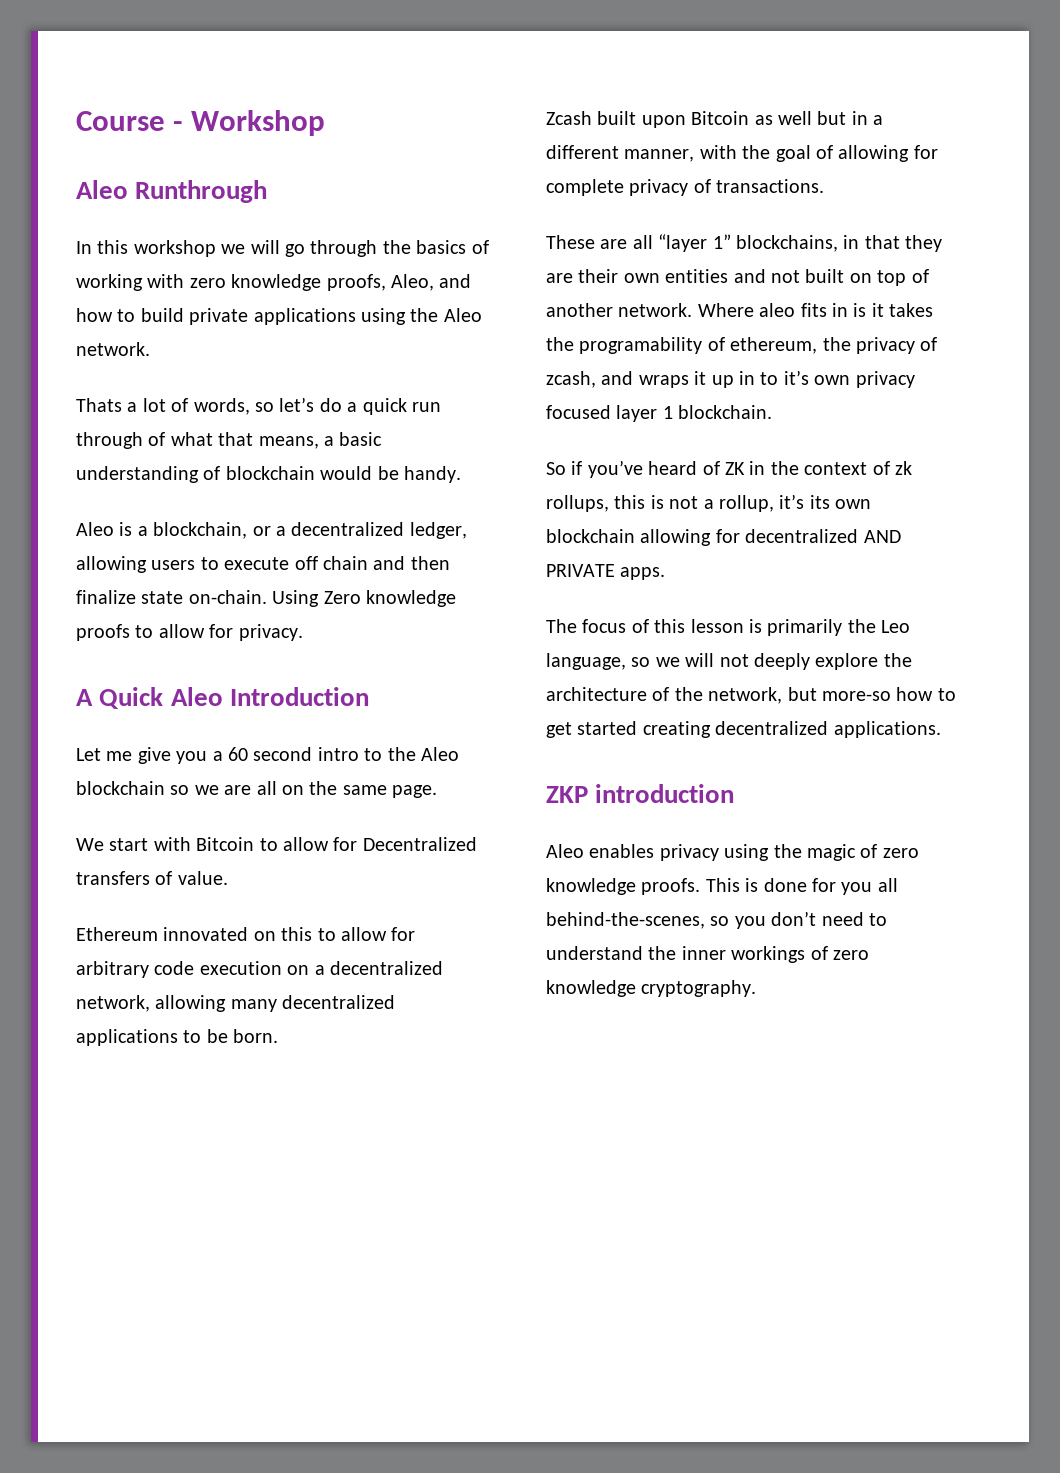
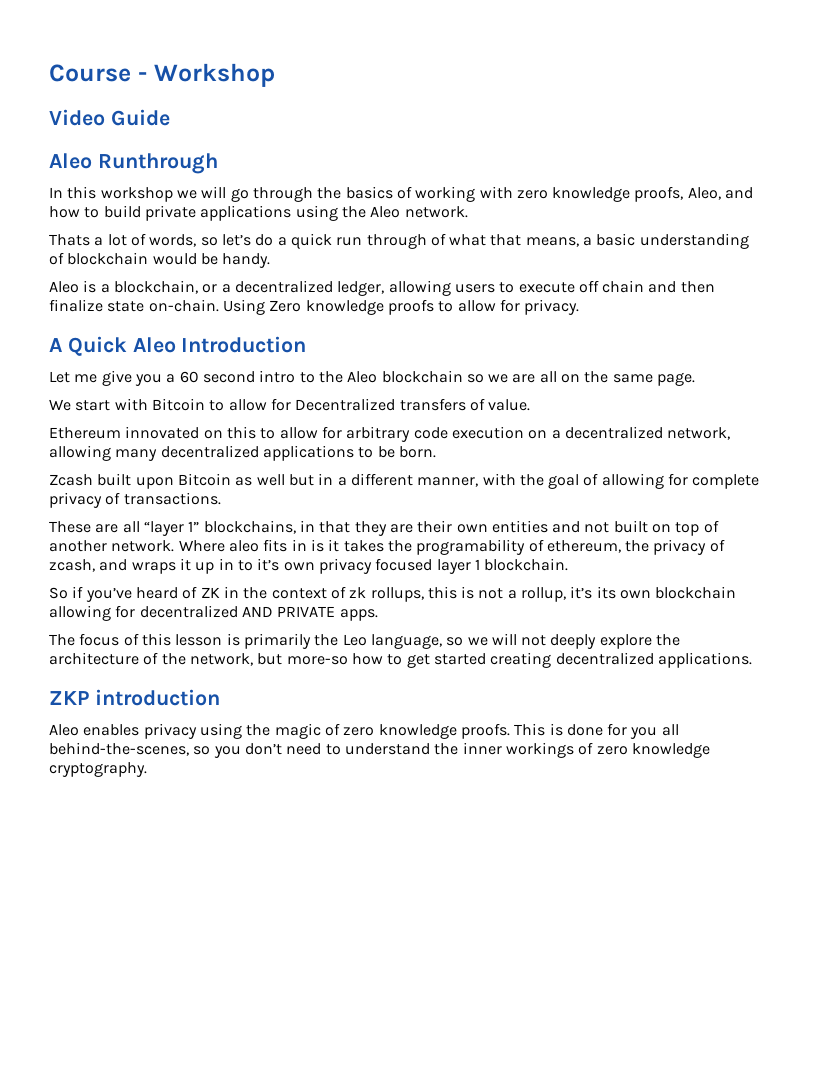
+ Video Guide

